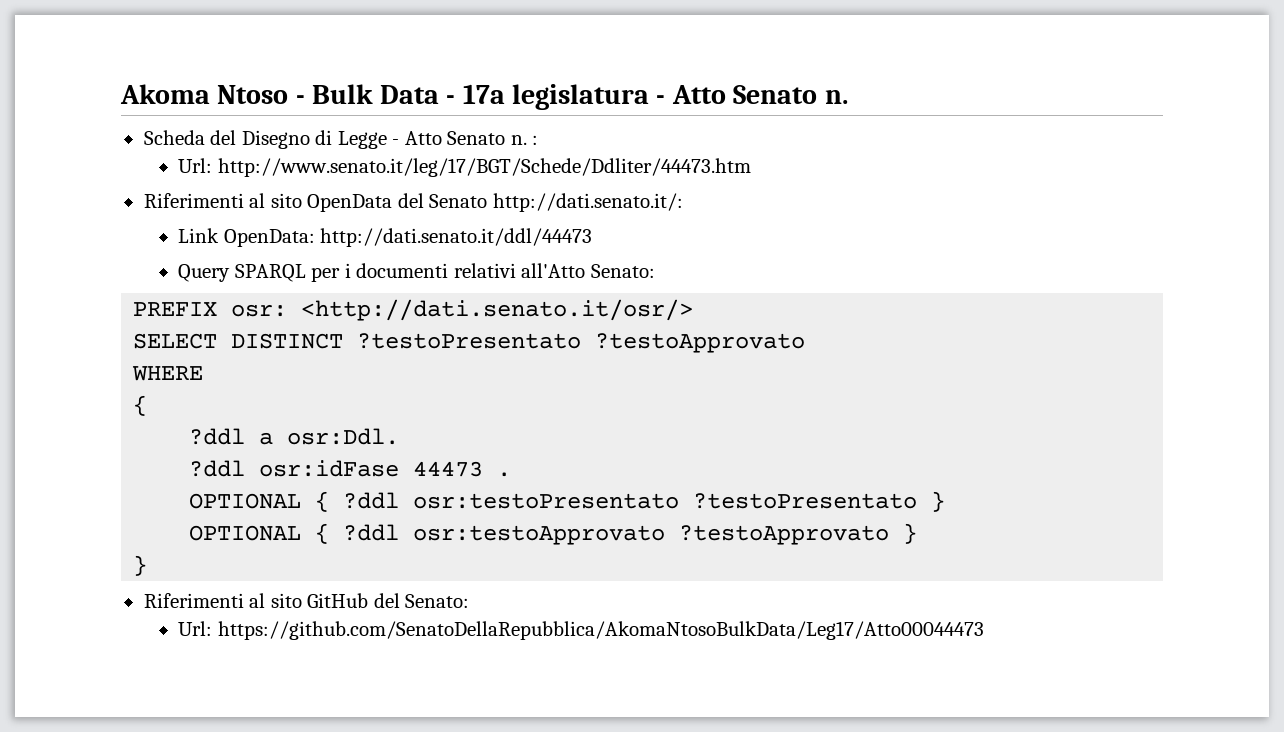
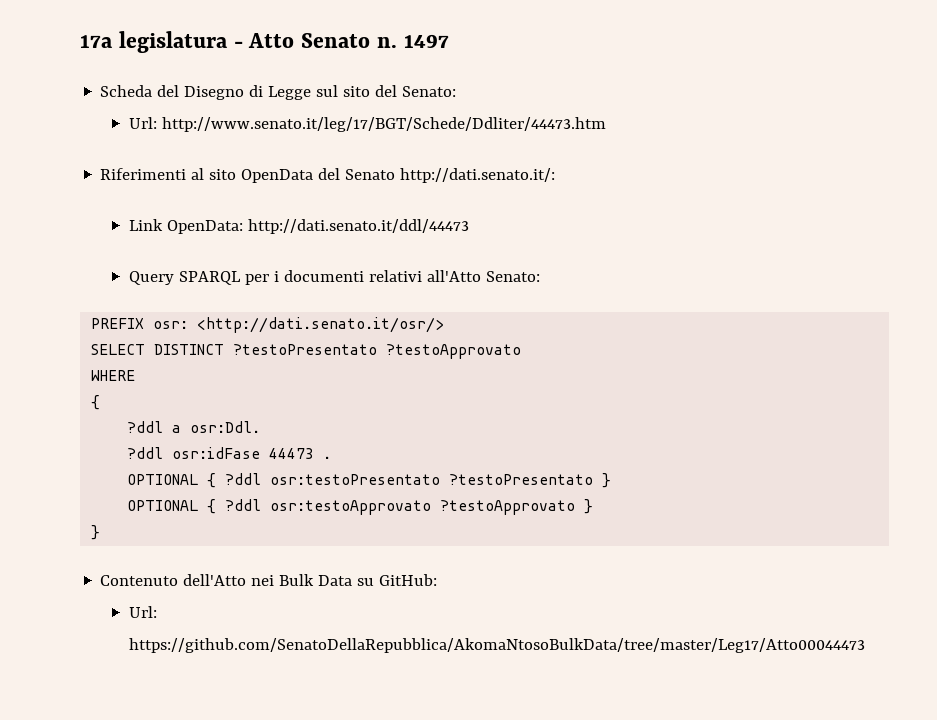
- Akoma Ntoso - Bulk Data - 17a legislatura - Atto Senato n.
+ 17a legislatura - Atto Senato n. 1497
- Scheda del Disegno di Legge - Atto Senato n. :
+ Scheda del Disegno di Legge sul sito del Senato:
- Riferimenti al sito GitHub del Senato:
- Url: https://github.com/SenatoDellaRepubblica/AkomaNtosoBulkData/Leg17/Atto00044473
+ Contenuto dell'Atto nei Bulk Data su GitHub:
+ Url: https://github.com/SenatoDellaRepubblica/AkomaNtosoBulkData/tree/master/Leg17/Atto00044473

